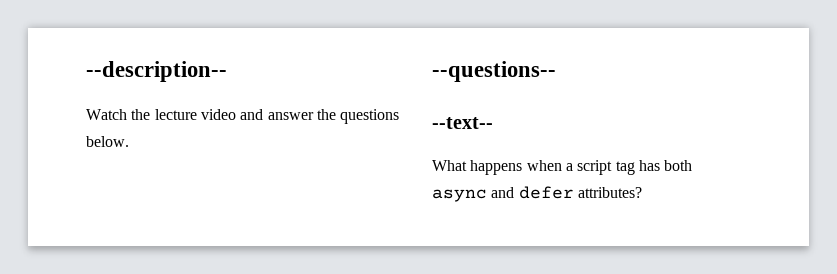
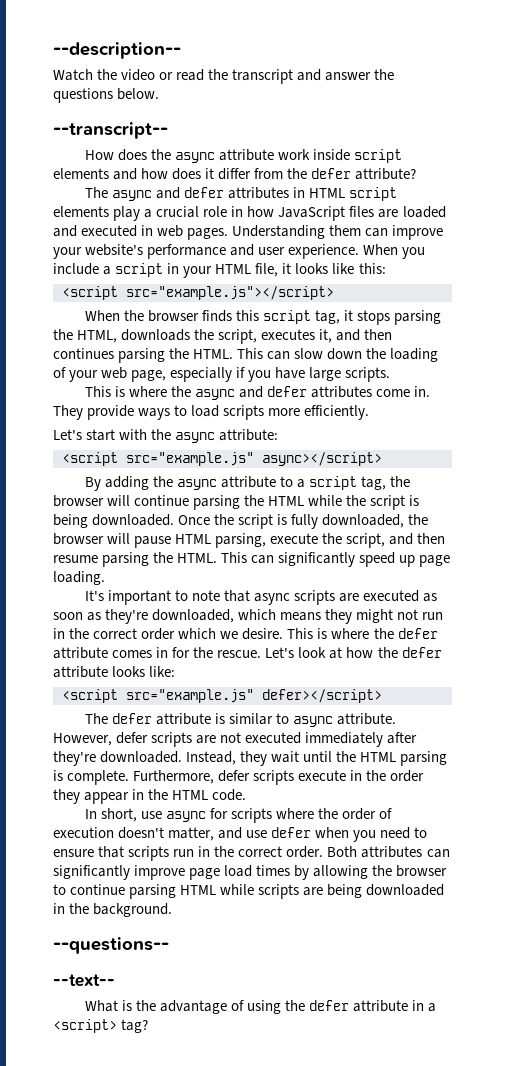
- Watch the lecture video and answer the questions below.
+ Watch the video or read the transcript and answer the questions below.
+ --transcript--
+ How does the async attribute work inside script elements and how does it differ from the defer attribute?
+ The async and defer attributes in HTML script elements play a crucial role in how JavaScript files are loaded and executed in web pages. Understanding them can improve your website's performance and user experience. When you include a script in your HTML file, it looks like this:
+ <script src="example.js"></script>
+ When the browser finds this script tag, it stops parsing the HTML, downloads the script, executes it, and then continues parsing the HTML. This can slow down the loading of your web page, especially if you have large scripts.
+ This is where the async and defer attributes come in. They provide ways to load scripts more efficiently.
+ Let's start with the async attribute:
+ <script src="example.js" async></script>
+ By adding the async attribute to a script tag, the browser will continue parsing the HTML while the script is being downloaded. Once the script is fully downloaded, the browser will pause HTML parsing, execute the script, and then resume parsing the HTML. This can significantly speed up page loading.
+ It's important to note that async scripts are executed as soon as they're downloaded, which means they might not run in the correct order which we desire. This is where the defer attribute comes in for the rescue. Let's look at how the defer attribute looks like:
+ <script src="example.js" defer></script>
+ The defer attribute is similar to async attribute. However, defer scripts are not executed immediately after they're downloaded. Instead, they wait until the HTML parsing is complete. Furthermore, defer scripts execute in the order they appear in the HTML code.
+ In short, use async for scripts where the order of execution doesn't matter, and use defer when you need to ensure that scripts run in the correct order. Both attributes can significantly improve page load times by allowing the browser to continue parsing HTML while scripts are being downloaded in the background.
  --questions--
  --text--
- What happens when a script tag has both async and defer attributes?
+ What is the advantage of using the defer attribute in a <script> tag?

